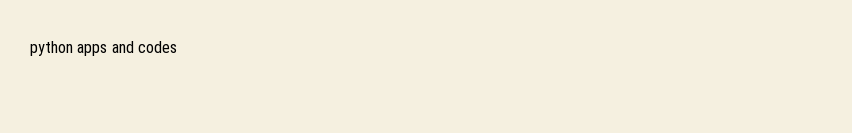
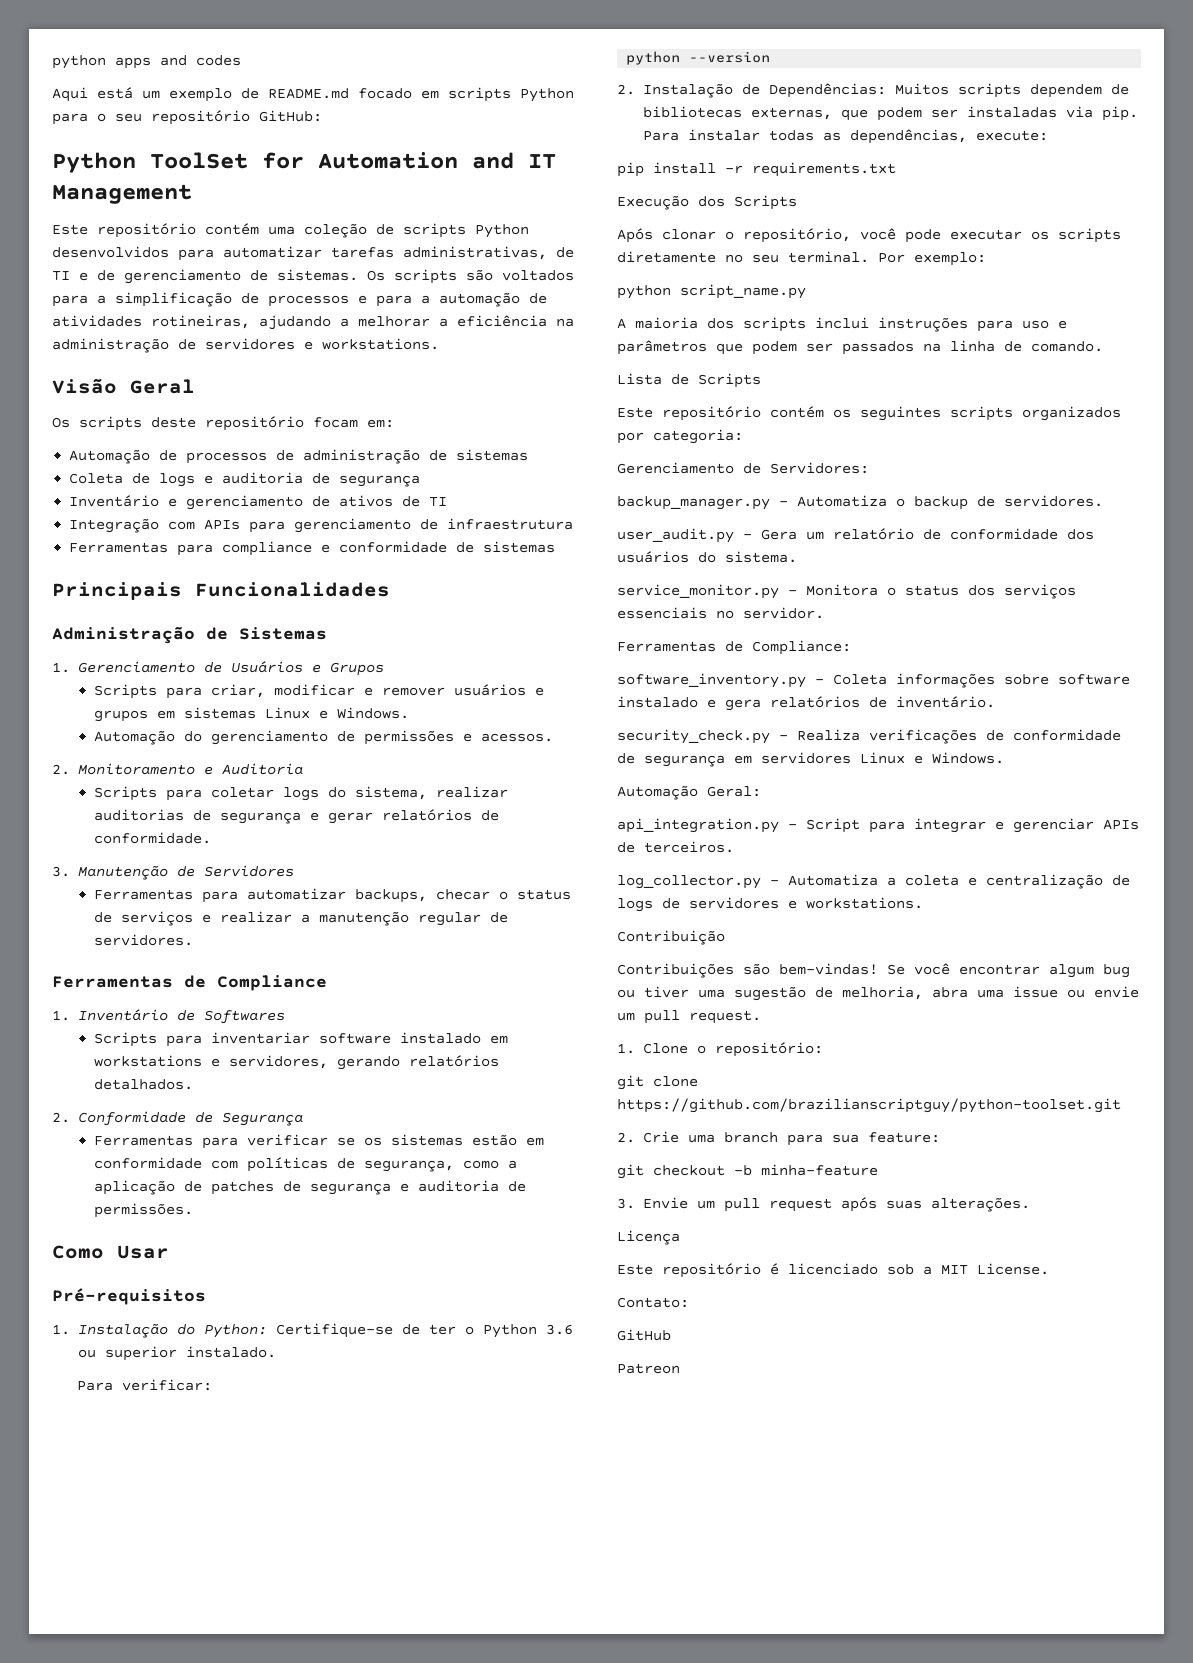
+ Aqui está um exemplo de README.md focado em scripts Python para o seu repositório GitHub:
+ Python ToolSet for Automation and IT Management
+ Este repositório contém uma coleção de scripts Python desenvolvidos para automatizar tarefas administrativas, de TI e de gerenciamento de sistemas. Os scripts são voltados para a simplificação de processos e para a automação de atividades rotineiras, ajudando a melhorar a eficiência na administração de servidores e workstations.
+ Visão Geral
+ Os scripts deste repositório focam em:
+ Automação de processos de administração de sistemas
+ Coleta de logs e auditoria de segurança
+ Inventário e gerenciamento de ativos de TI
+ Integração com APIs para gerenciamento de infraestrutura
+ Ferramentas para compliance e conformidade de sistemas
+ Principais Funcionalidades
+ Administração de Sistemas
+ 1. Gerenciamento de Usuários e Grupos
+ Scripts para criar, modificar e remover usuários e grupos em sistemas Linux e Windows.
+ Automação do gerenciamento de permissões e acessos.
+ 2. Monitoramento e Auditoria
+ Scripts para coletar logs do sistema, realizar auditorias de segurança e gerar relatórios de conformidade.
+ 3. Manutenção de Servidores
+ Ferramentas para automatizar backups, checar o status de serviços e realizar a manutenção regular de servidores.
+ Ferramentas de Compliance
+ 1. Inventário de Softwares
+ Scripts para inventariar software instalado em workstations e servidores, gerando relatórios detalhados.
+ 2. Conformidade de Segurança
+ Ferramentas para verificar se os sistemas estão em conformidade com políticas de segurança, como a aplicação de patches de segurança e auditoria de permissões.
+ Como Usar
+ Pré-requisitos
+ 1. Instalação do Python: Certifique-se de ter o Python 3.6 ou superior instalado.
+ Para verificar:
+ python --version
+ 2. Instalação de Dependências: Muitos scripts dependem de bibliotecas externas, que podem ser instaladas via pip. Para instalar todas as dependências, execute:
+ pip install -r requirements.txt
+ Execução dos Scripts
+ Após clonar o repositório, você pode executar os scripts diretamente no seu terminal. Por exemplo:
+ python script_name.py
+ A maioria dos scripts inclui instruções para uso e parâmetros que podem ser passados na linha de comando.
+ Lista de Scripts
+ Este repositório contém os seguintes scripts organizados por categoria:
+ Gerenciamento de Servidores:
+ backup_manager.py - Automatiza o backup de servidores.
+ user_audit.py - Gera um relatório de conformidade dos usuários do sistema.
+ service_monitor.py - Monitora o status dos serviços essenciais no servidor.
+ Ferramentas de Compliance:
+ software_inventory.py - Coleta informações sobre software instalado e gera relatórios de inventário.
+ security_check.py - Realiza verificações de conformidade de segurança em servidores Linux e Windows.
+ Automação Geral:
+ api_integration.py - Script para integrar e gerenciar APIs de terceiros.
+ log_collector.py - Automatiza a coleta e centralização de logs de servidores e workstations.
+ Contribuição
+ Contribuições são bem-vindas! Se você encontrar algum bug ou tiver uma sugestão de melhoria, abra uma issue ou envie um pull request.
+ 1. Clone o repositório:
+ git clone https://github.com/brazilianscriptguy/python-toolset.git
+ 2. Crie uma branch para sua feature:
+ git checkout -b minha-feature
+ 3. Envie um pull request após suas alterações.
+ Licença
+ Este repositório é licenciado sob a MIT License.
+ Contato:
+ GitHub
+ Patreon

